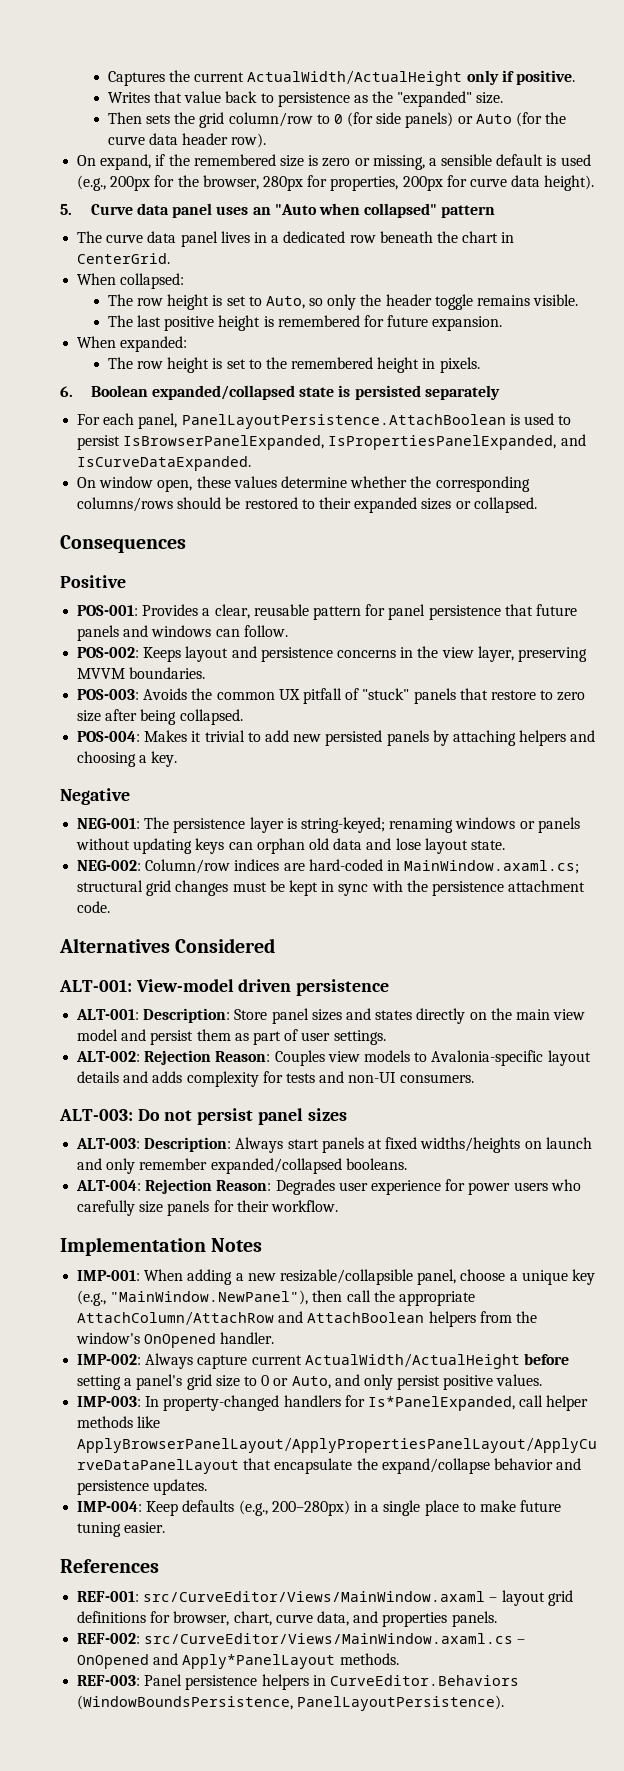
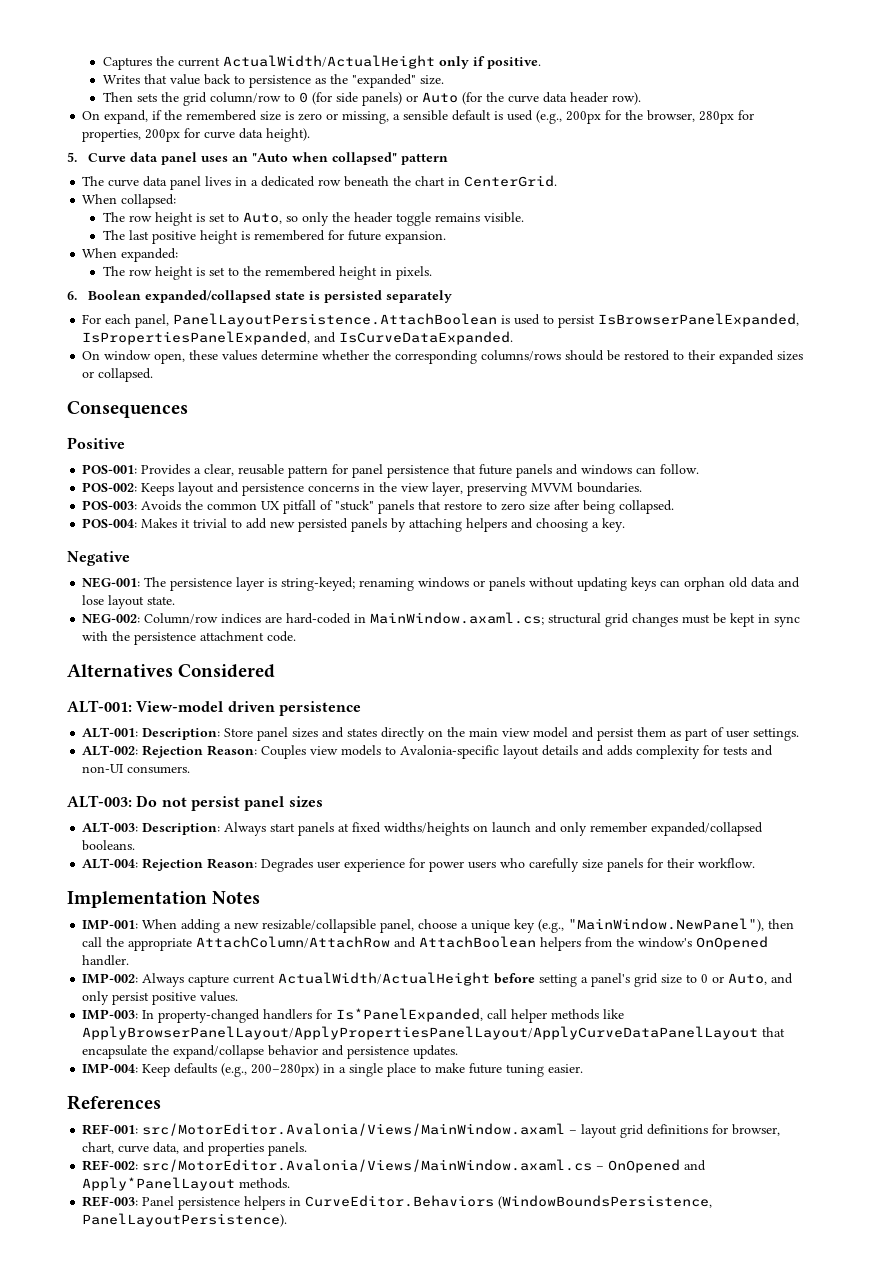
- REF-001: src/CurveEditor/Views/MainWindow.axaml – layout grid definitions for browser, chart, curve data, and properties panels.
+ REF-001: src/MotorEditor.Avalonia/Views/MainWindow.axaml – layout grid definitions for browser, chart, curve data, and properties panels.
- REF-002: src/CurveEditor/Views/MainWindow.axaml.cs – OnOpened and Apply*PanelLayout methods.
+ REF-002: src/MotorEditor.Avalonia/Views/MainWindow.axaml.cs – OnOpened and Apply*PanelLayout methods.

